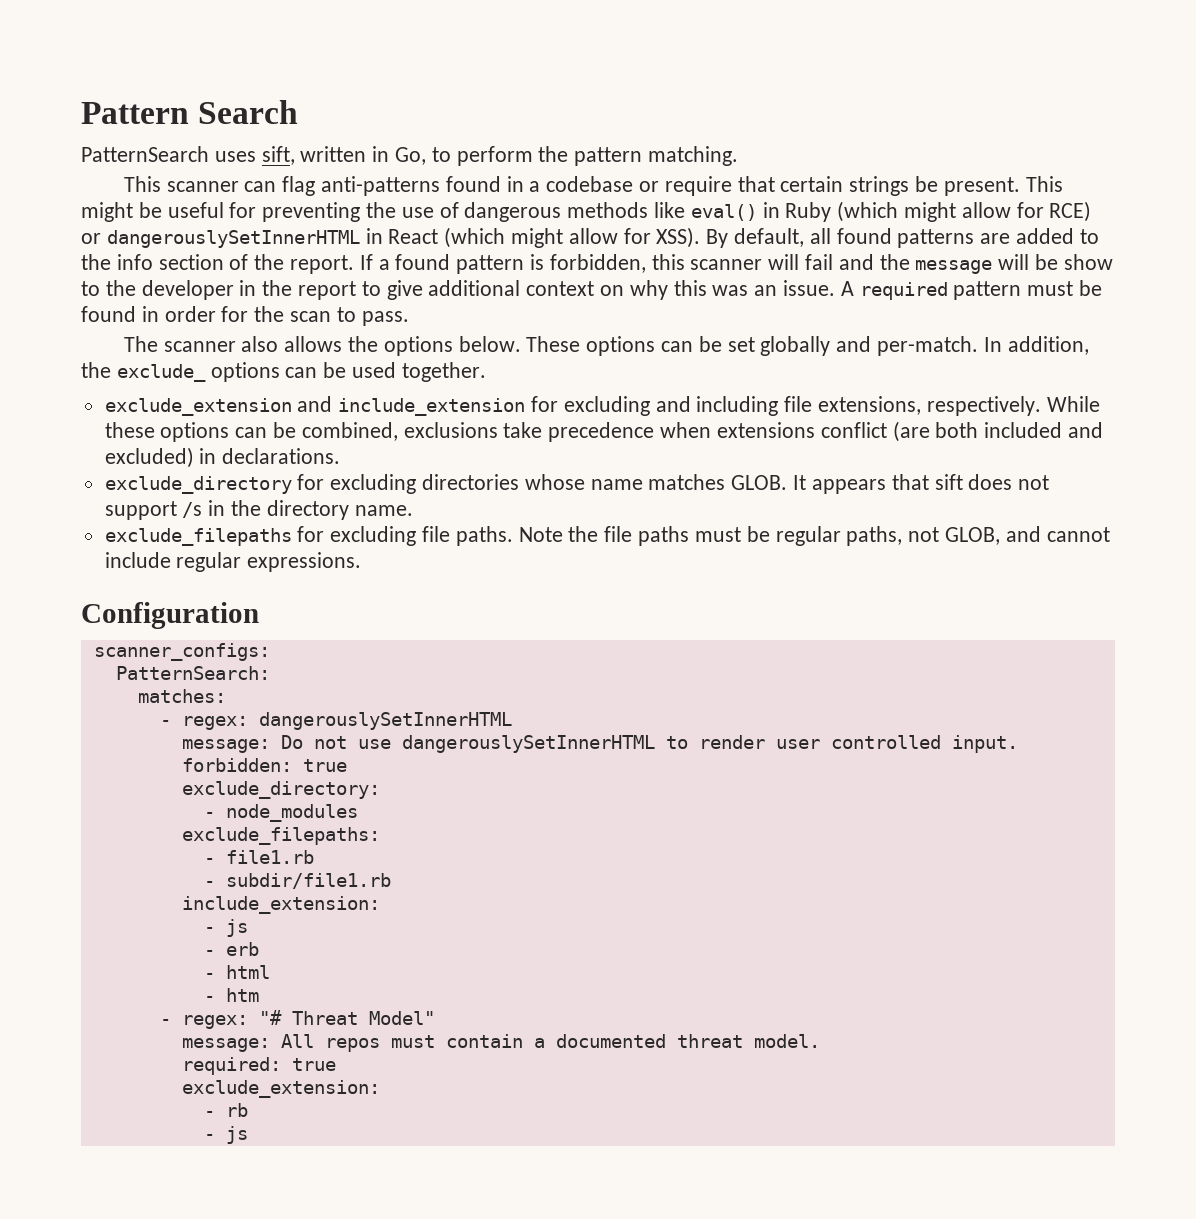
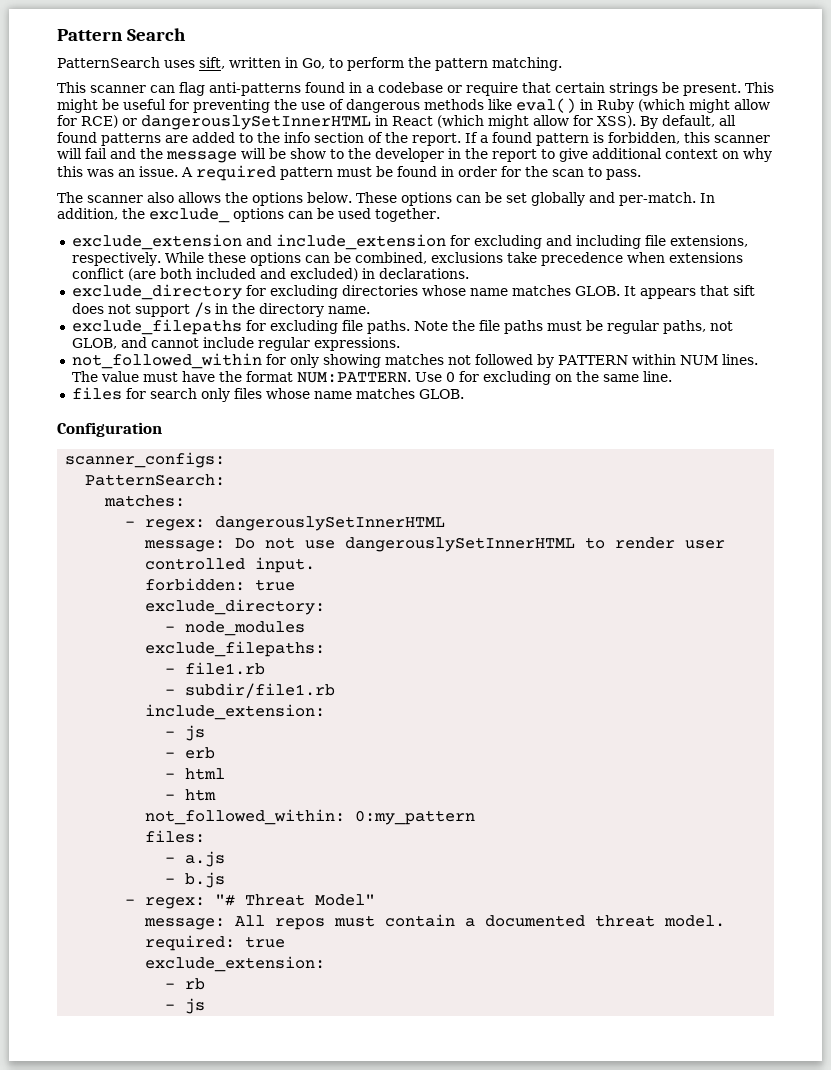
+ not_followed_within for only showing matches not followed by PATTERN within NUM lines. The value must have the format NUM:PATTERN. Use 0 for excluding on the same line.
+ files for search only files whose name matches GLOB.
+ not_followed_within: 0:my_pattern
+ files:
+ - a.js
+ - b.js

